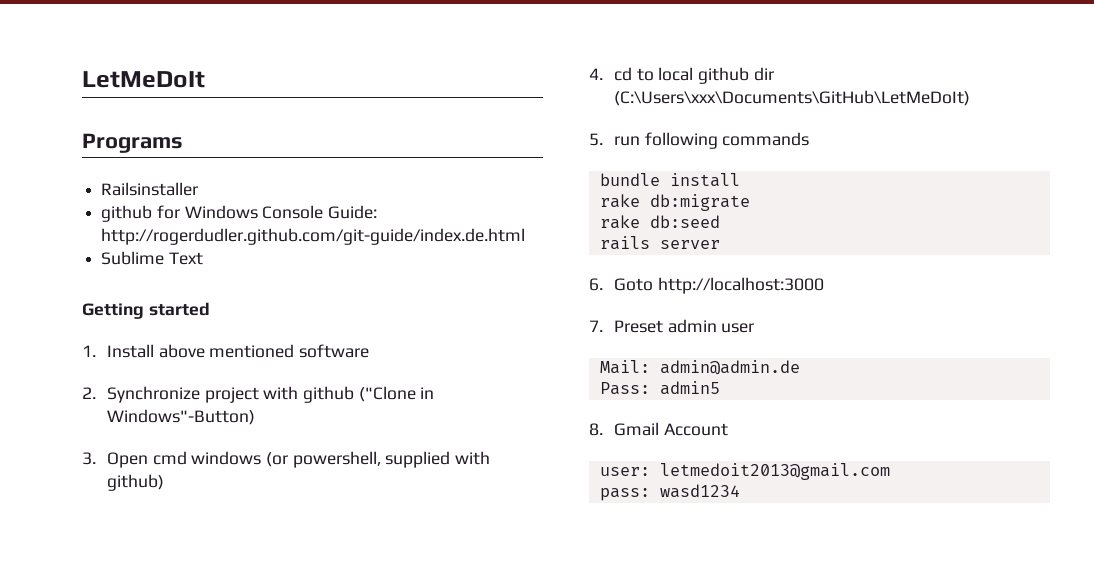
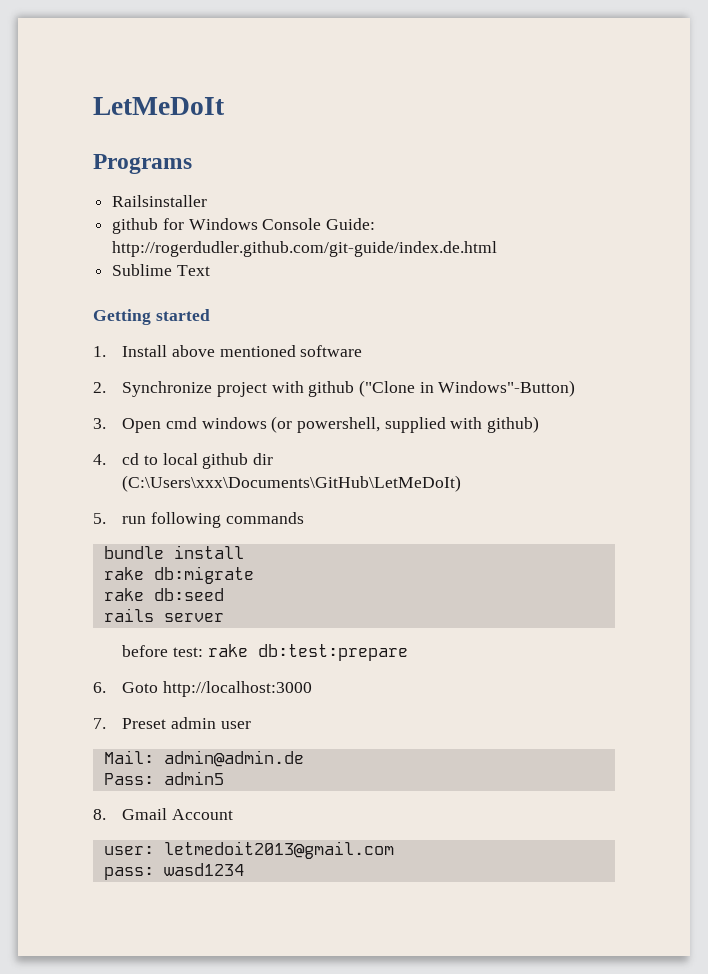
+ before test: rake db:test:prepare

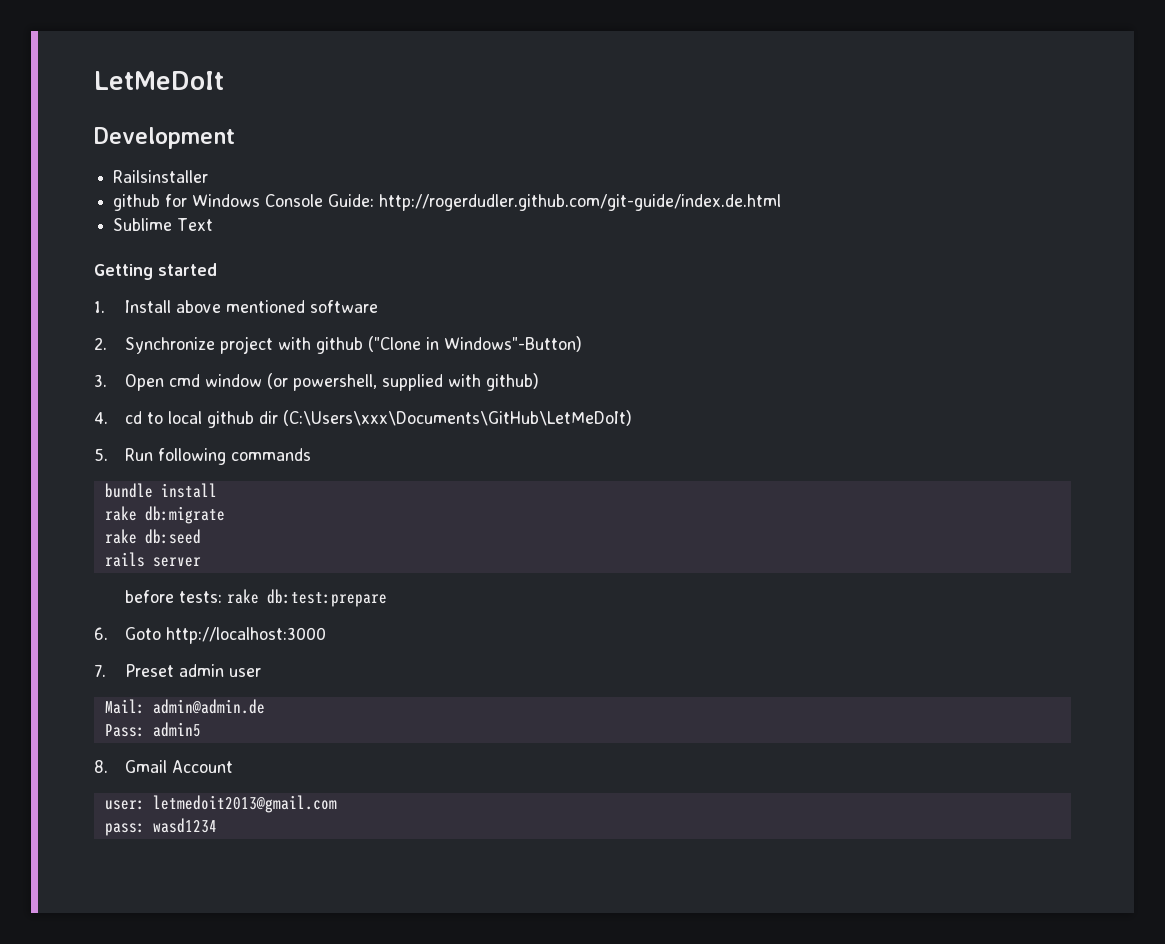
- Programs
+ Development
- 3. Open cmd windows (or powershell, supplied with github)
+ 3. Open cmd window (or powershell, supplied with github)
- 5. run following commands
+ 5. Run following commands
- before test: rake db:test:prepare
+ before tests: rake db:test:prepare

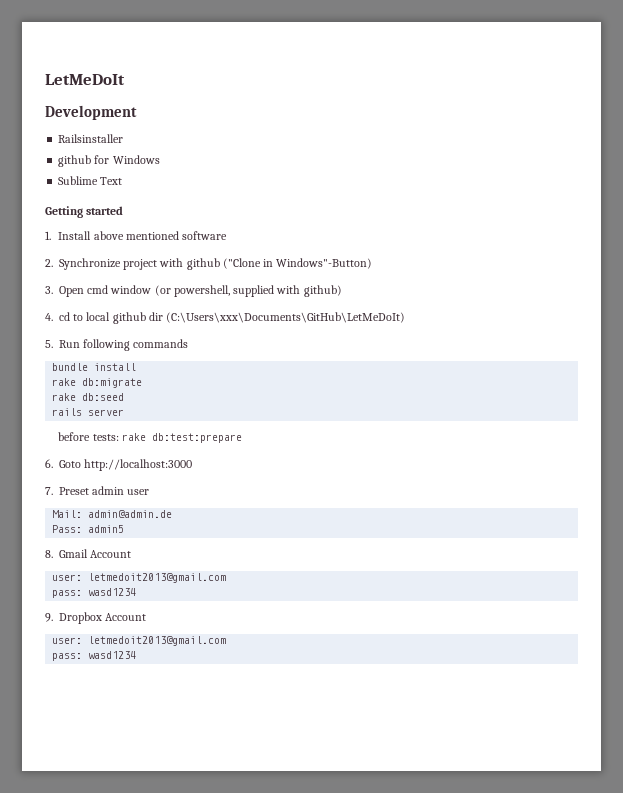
- github for Windows Console Guide: http://rogerdudler.github.com/git-guide/index.de.html
+ github for Windows
+ 9. Dropbox Account
+ user: letmedoit2013@gmail.com
+ pass: wasd1234

